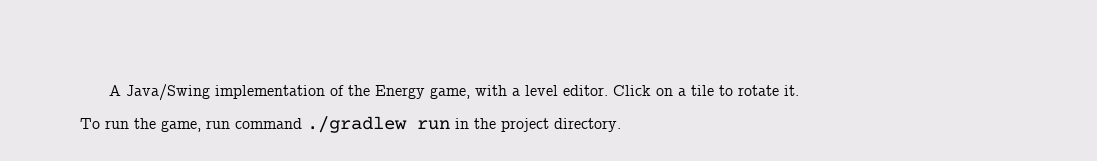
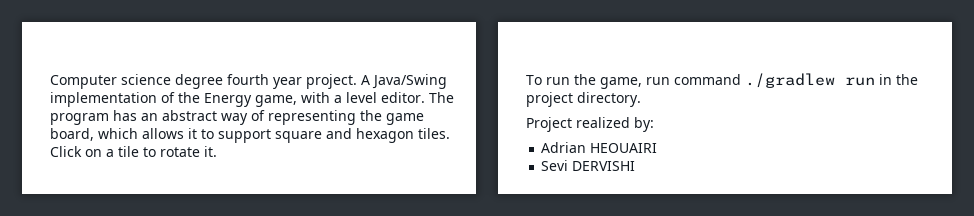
+ Computer science degree fourth year project.
+ The program has an abstract way of representing the game board, which allows it to support square and hexagon tiles.
+ Project realized by:
+ Adrian HEOUAIRI
+ Sevi DERVISHI

